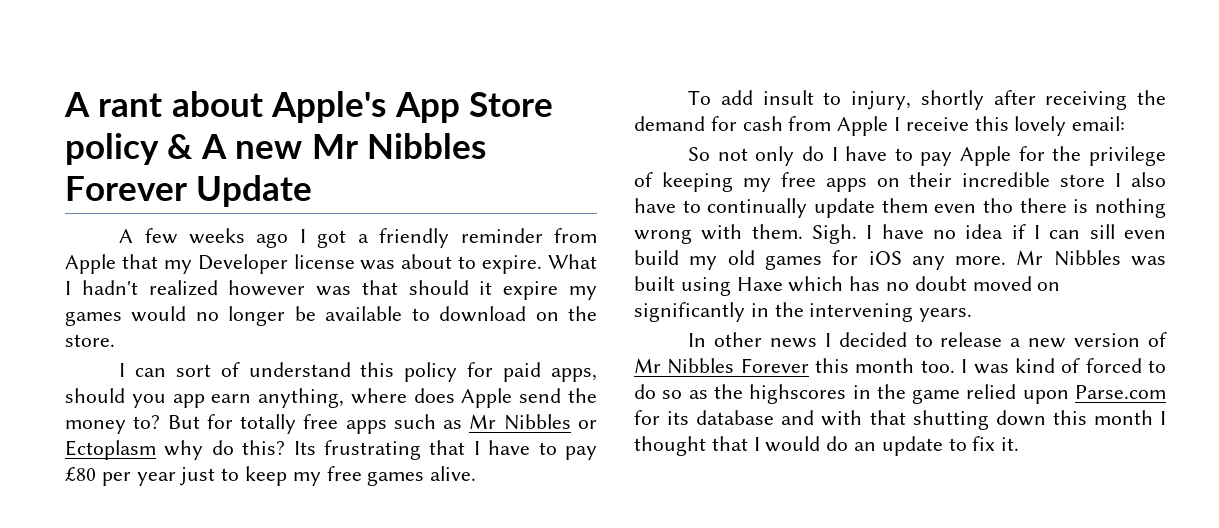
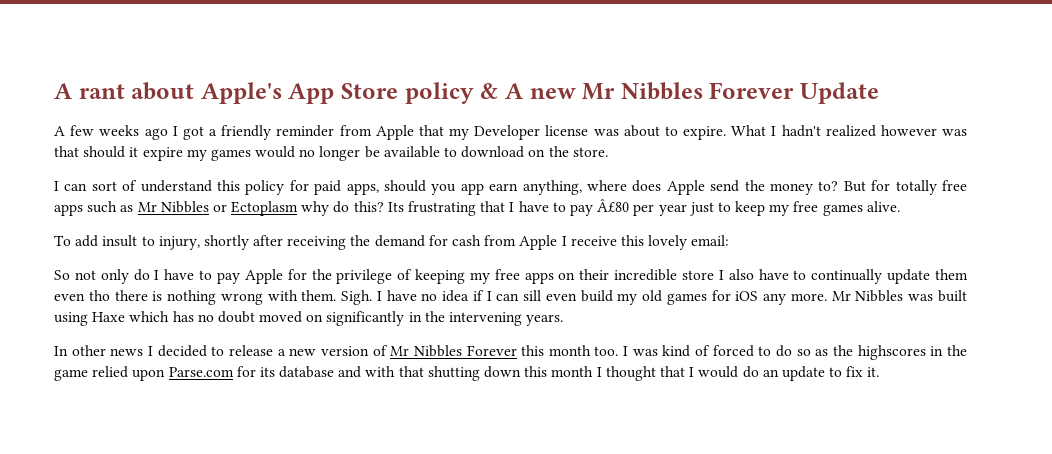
- Its frustrating that I have to pay £80 per year just to keep my free games alive.
+ Its frustrating that I have to pay Â£80 per year just to keep my free games alive.

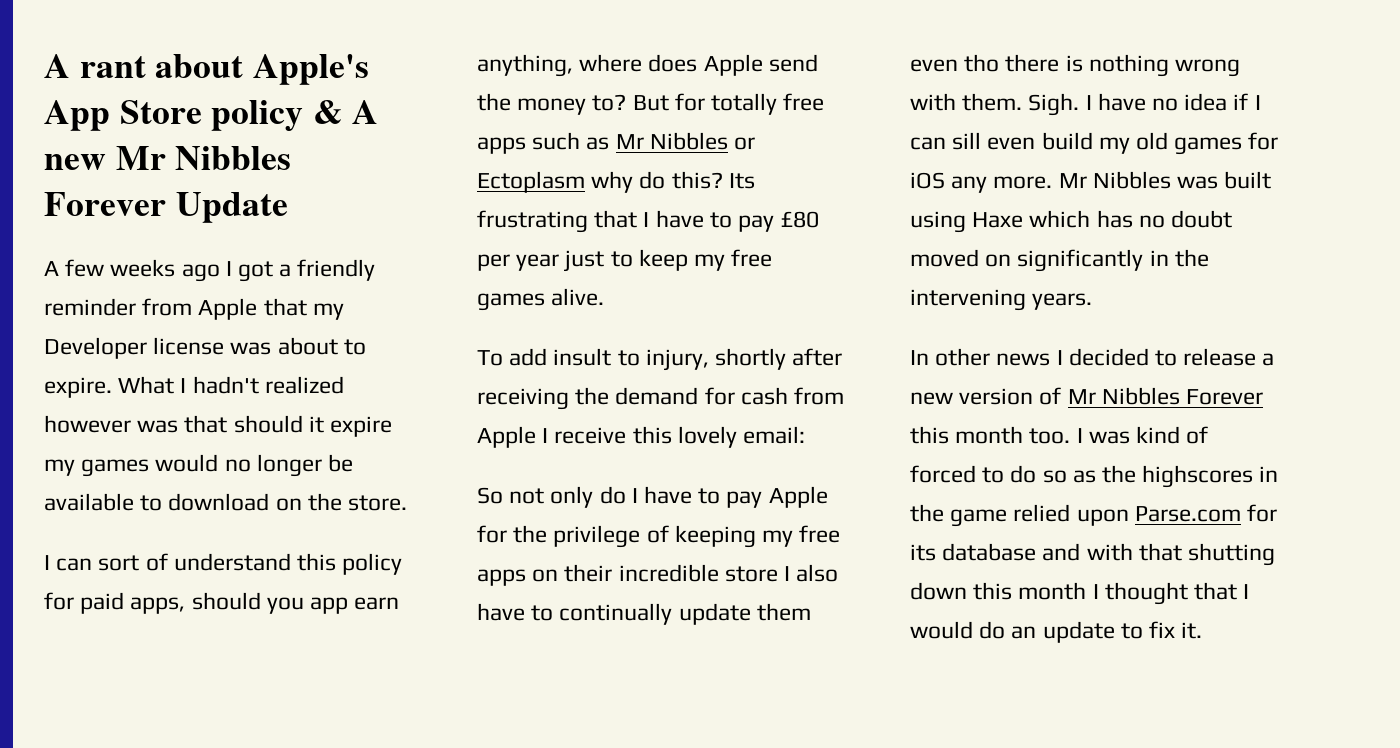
- Its frustrating that I have to pay Â£80 per year just to keep my free games alive.
+ Its frustrating that I have to pay £80 per year just to keep my free games alive.

